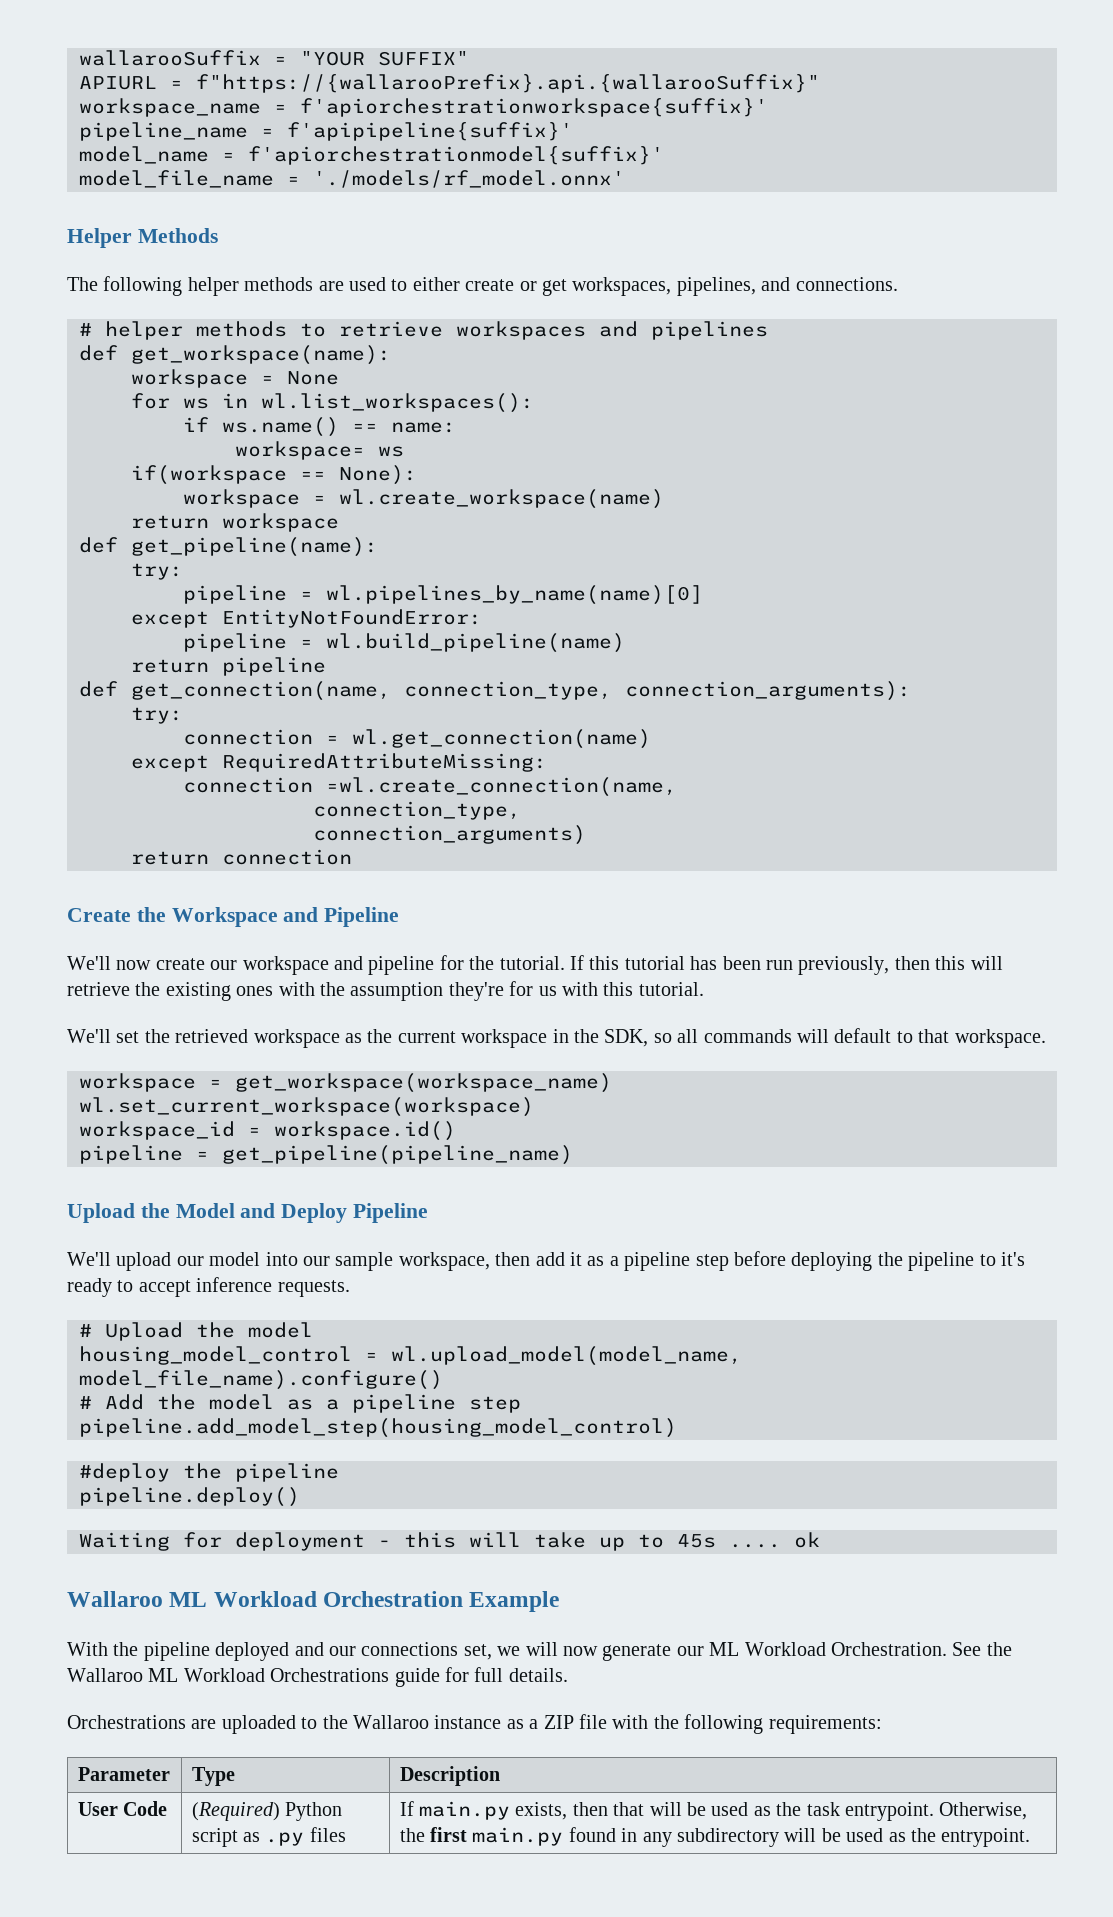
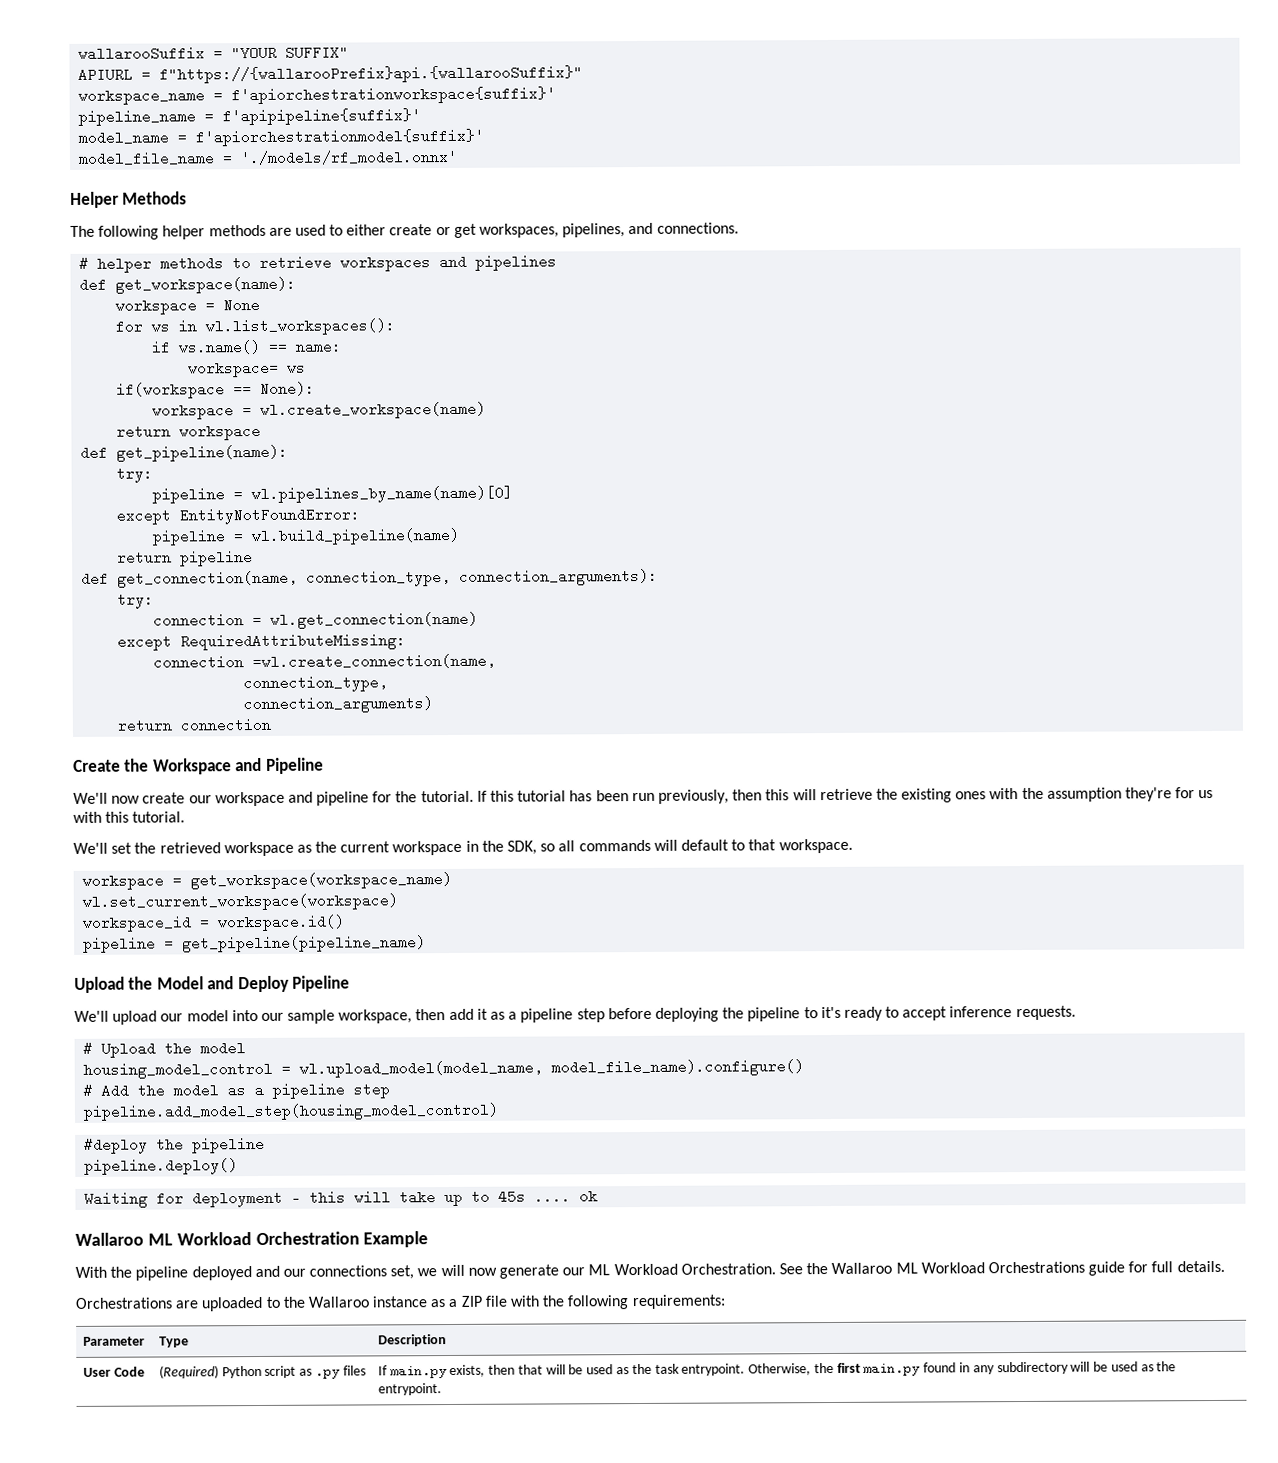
- APIURL = f"https://{wallarooPrefix}.api.{wallarooSuffix}"
+ APIURL = f"https://{wallarooPrefix}api.{wallarooSuffix}"

